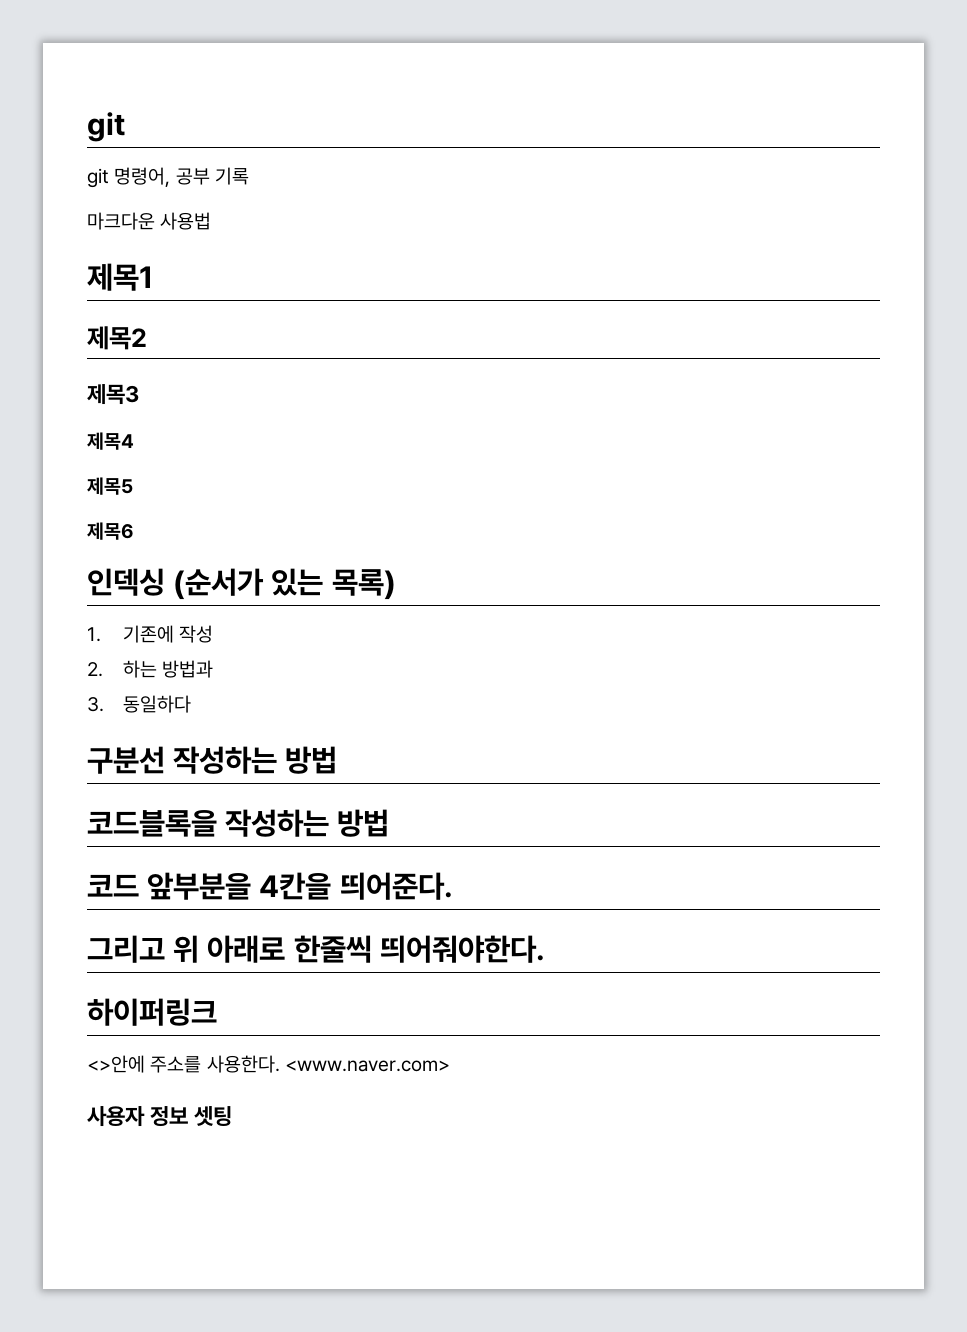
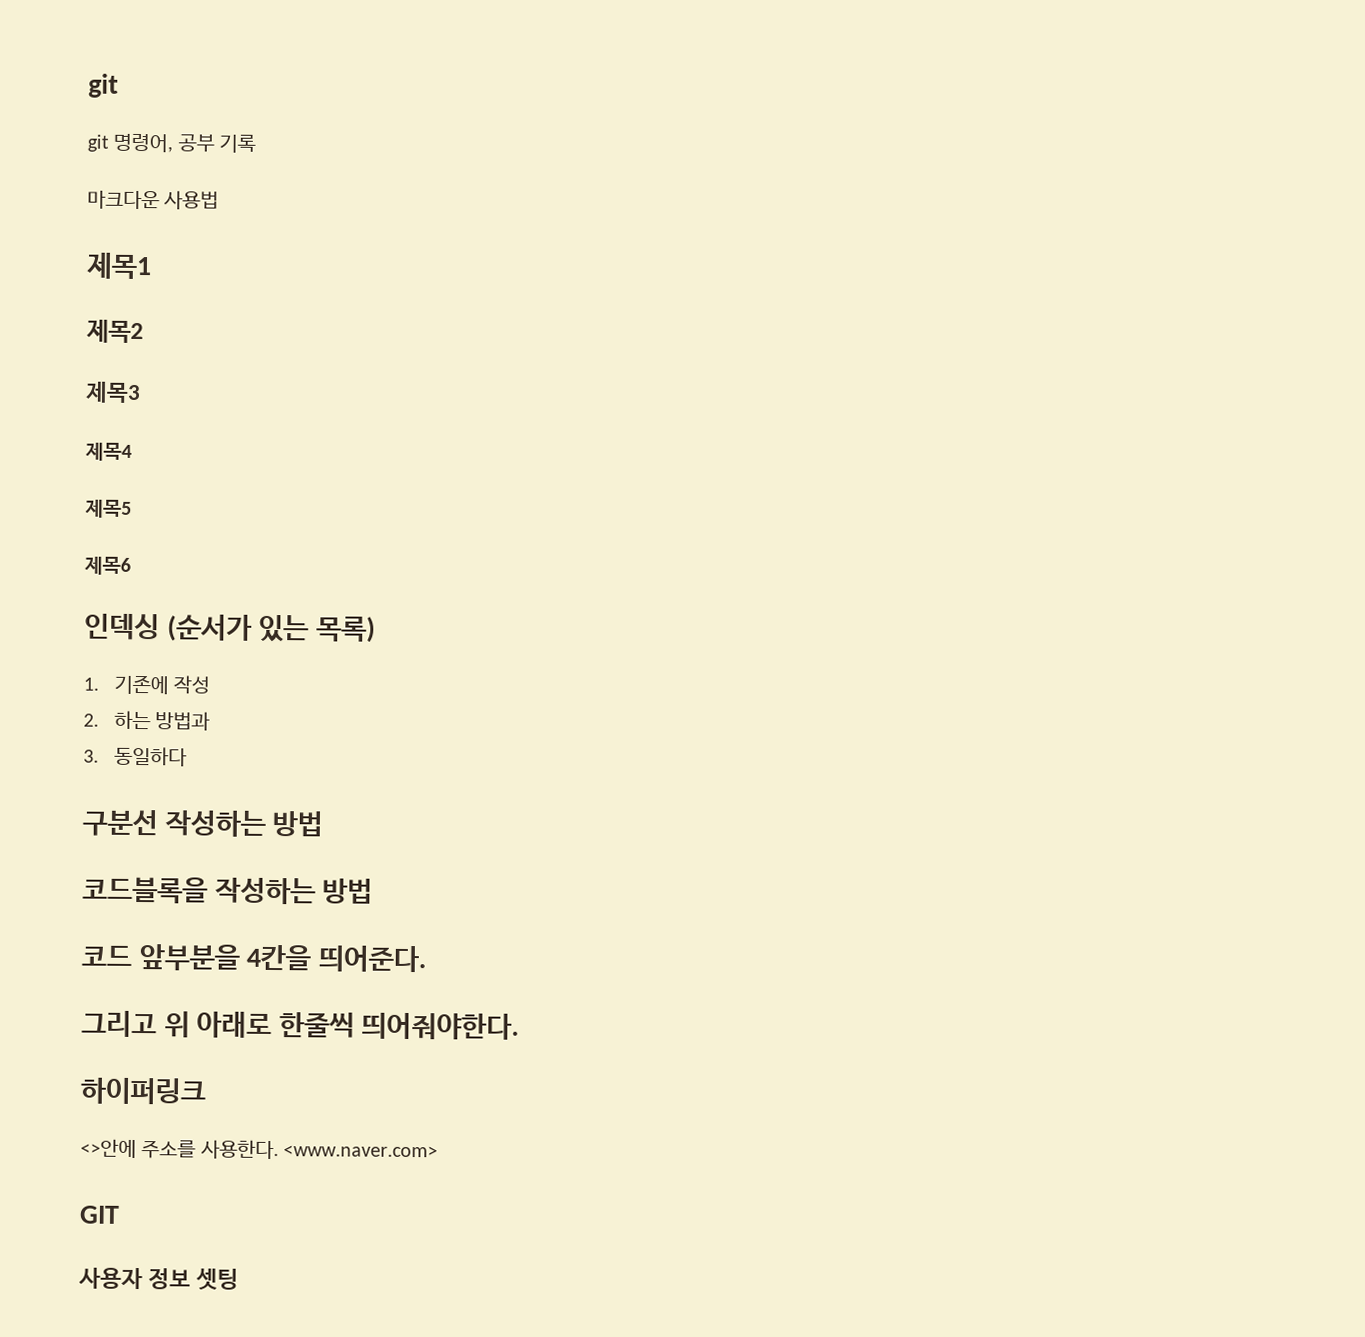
+ GIT

